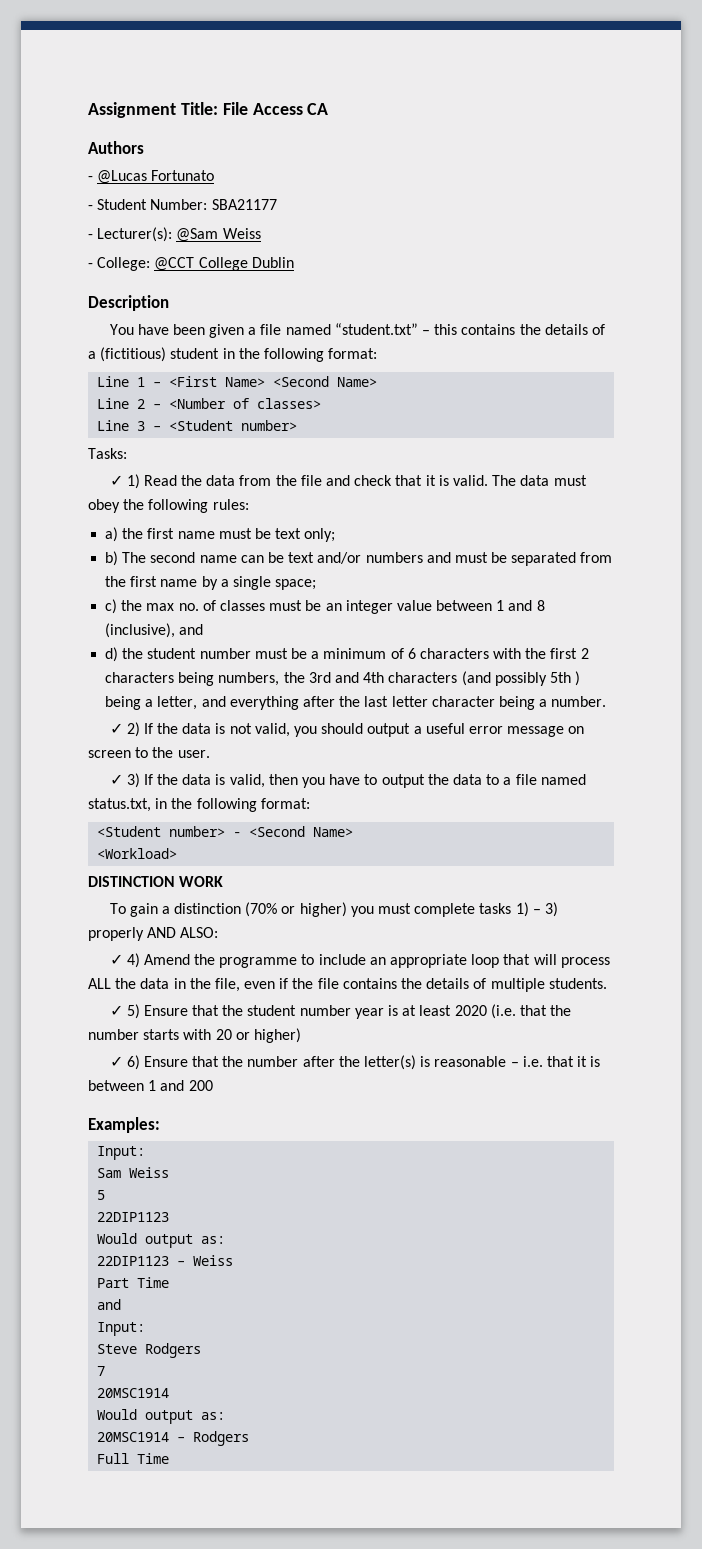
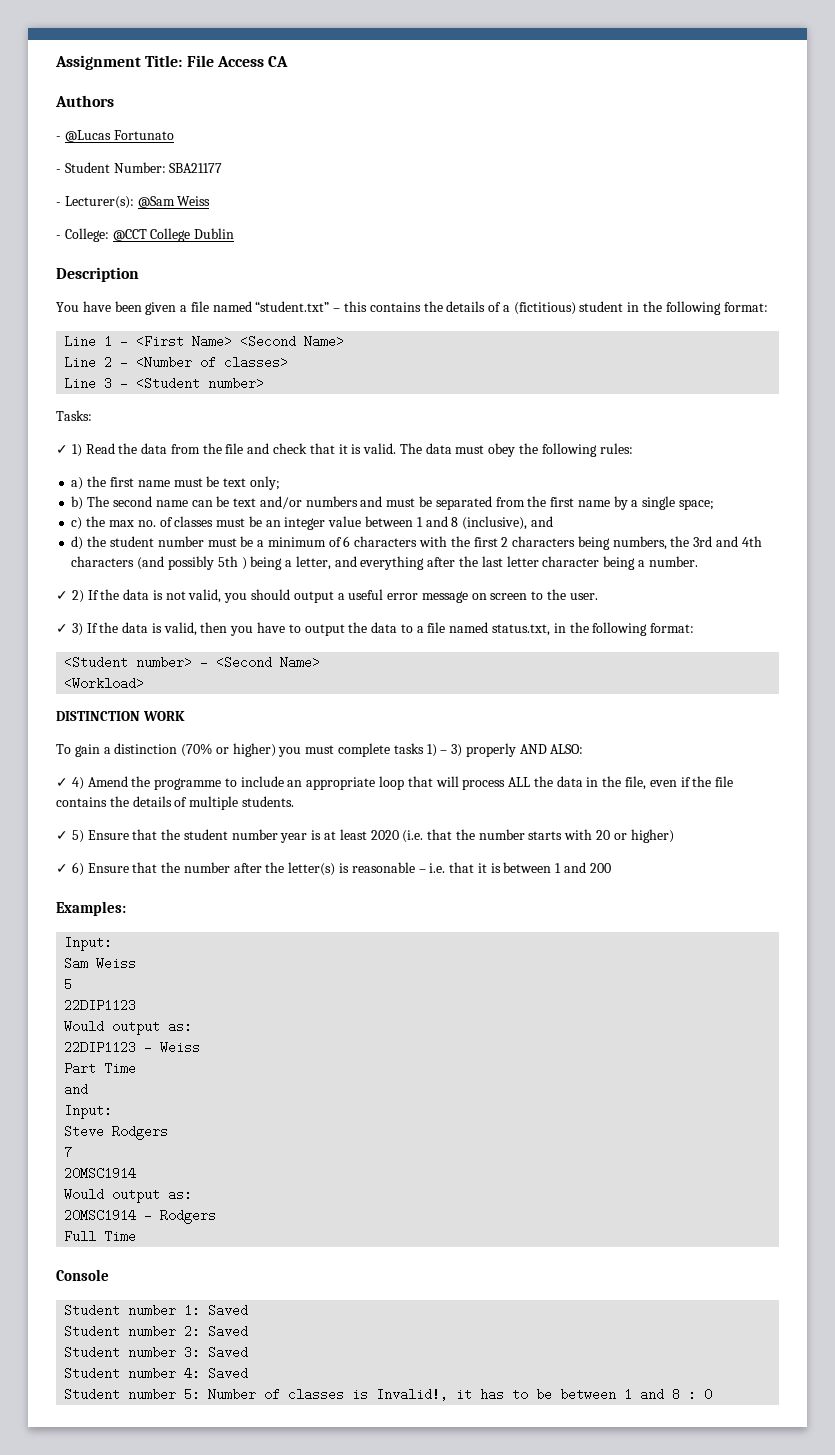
+ Console
+ Student number 1: Saved
+ Student number 2: Saved
+ Student number 3: Saved
+ Student number 4: Saved
+ Student number 5: Number of classes is Invalid!, it has to be between 1 and 8 : 0

